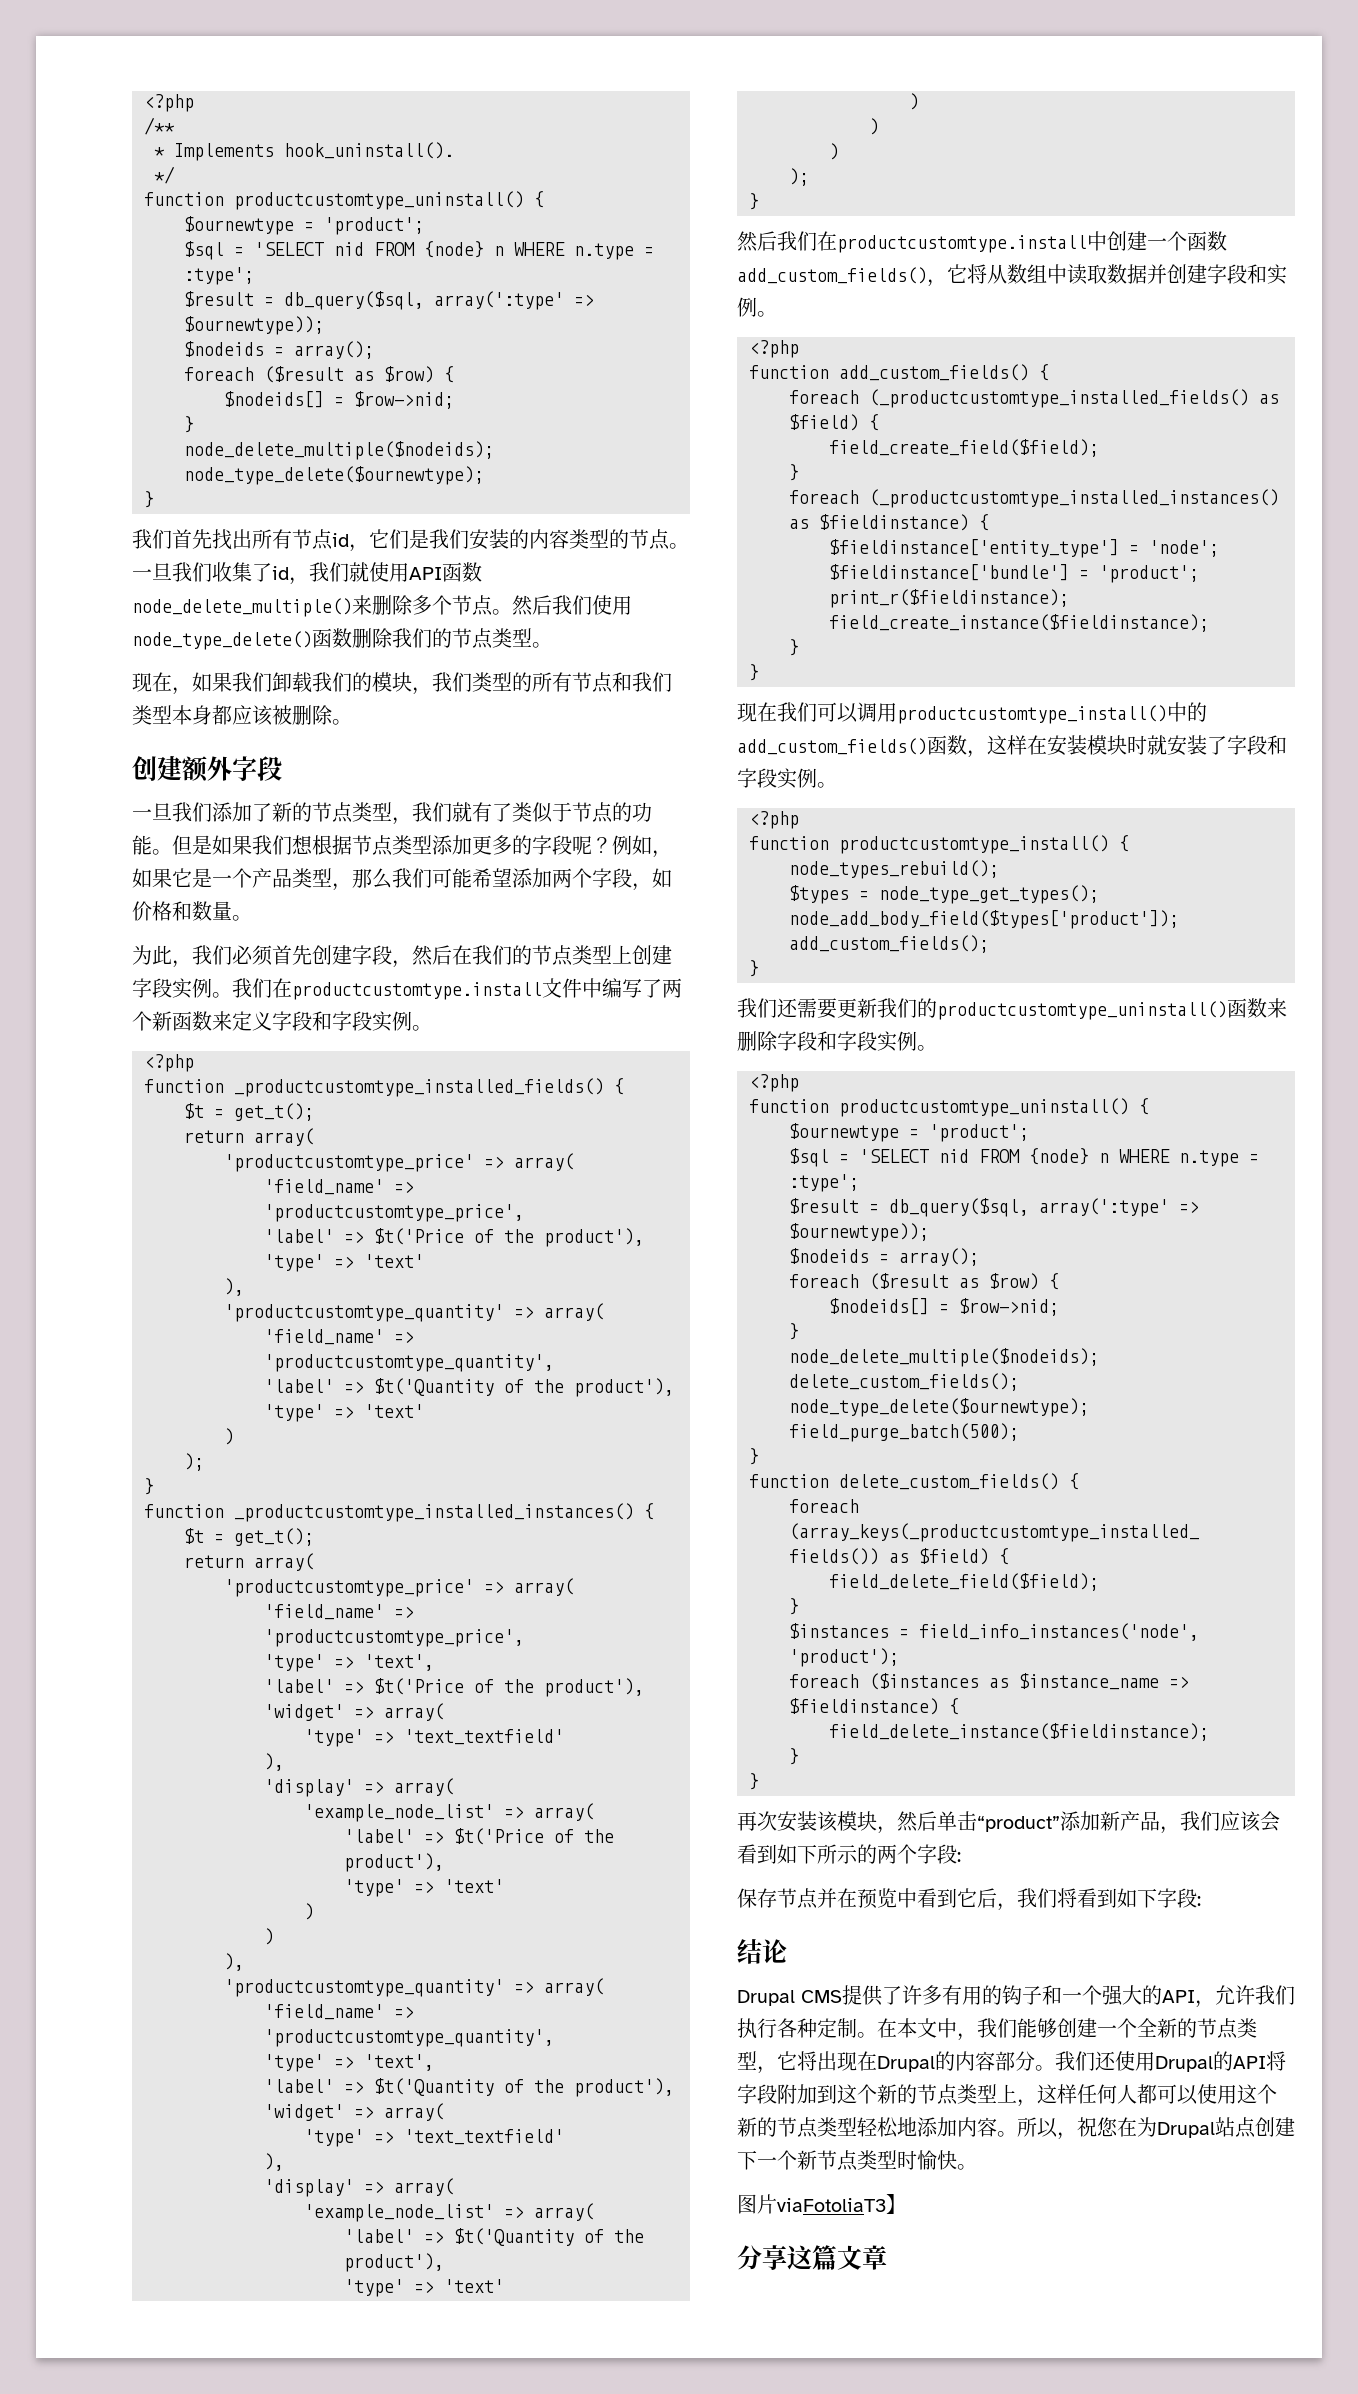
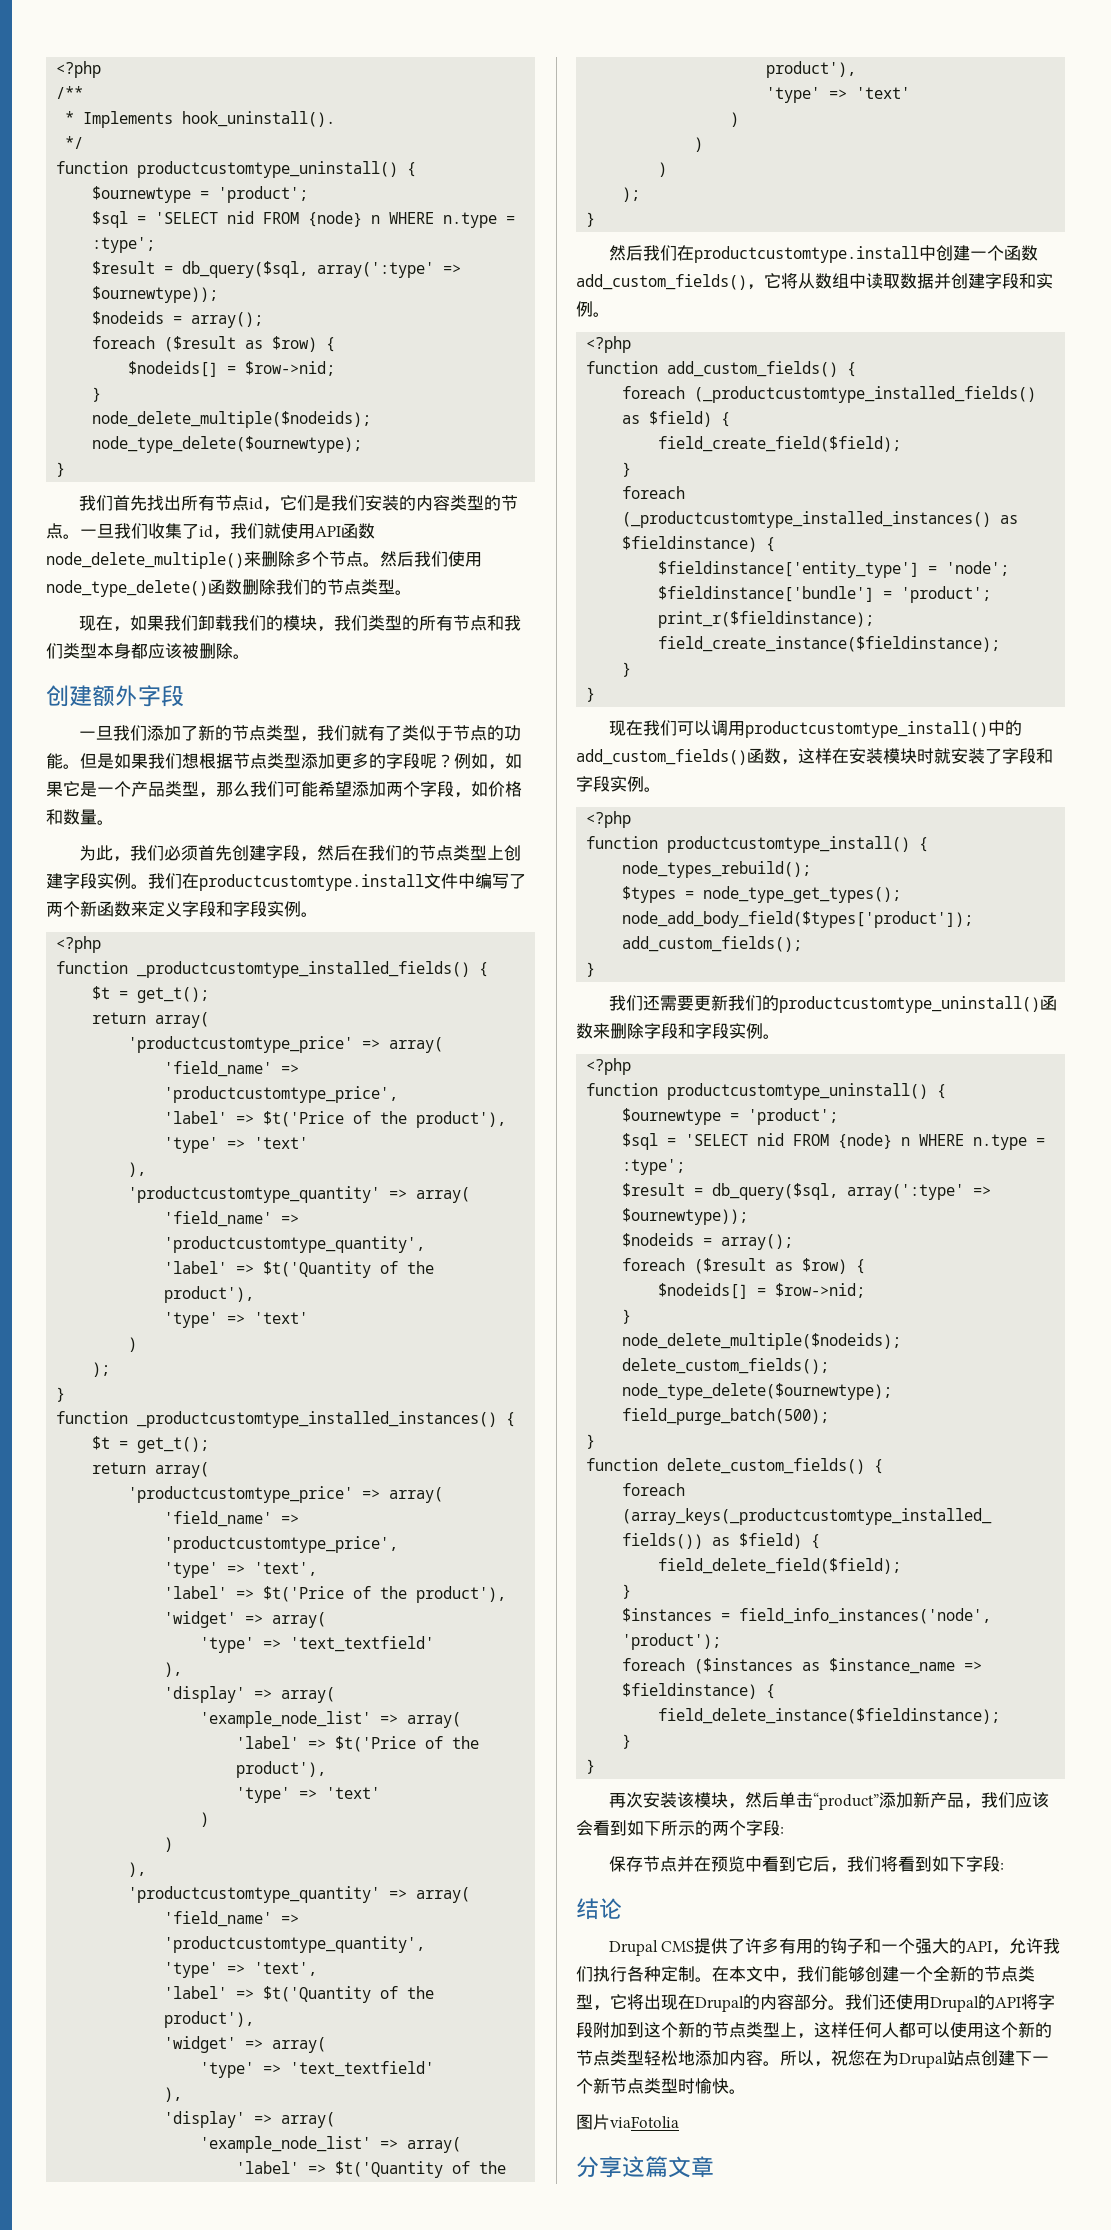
- 图片viaFotoliaT3】
+ 图片viaFotolia

